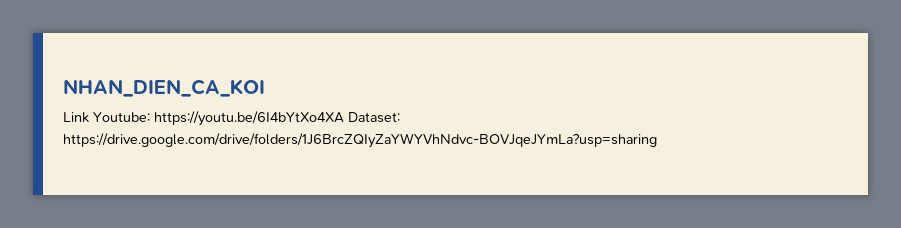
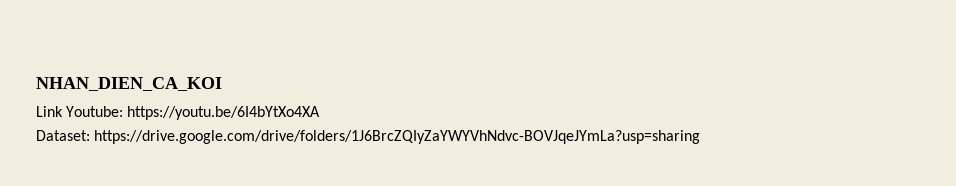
- Link Youtube: https://youtu.be/6I4bYtXo4XA Dataset: https://drive.google.com/drive/folders/1J6BrcZQIyZaYWYVhNdvc-BOVJqeJYmLa?usp=sharing
+ Link Youtube: https://youtu.be/6I4bYtXo4XA
+ Dataset: https://drive.google.com/drive/folders/1J6BrcZQIyZaYWYVhNdvc-BOVJqeJYmLa?usp=sharing

